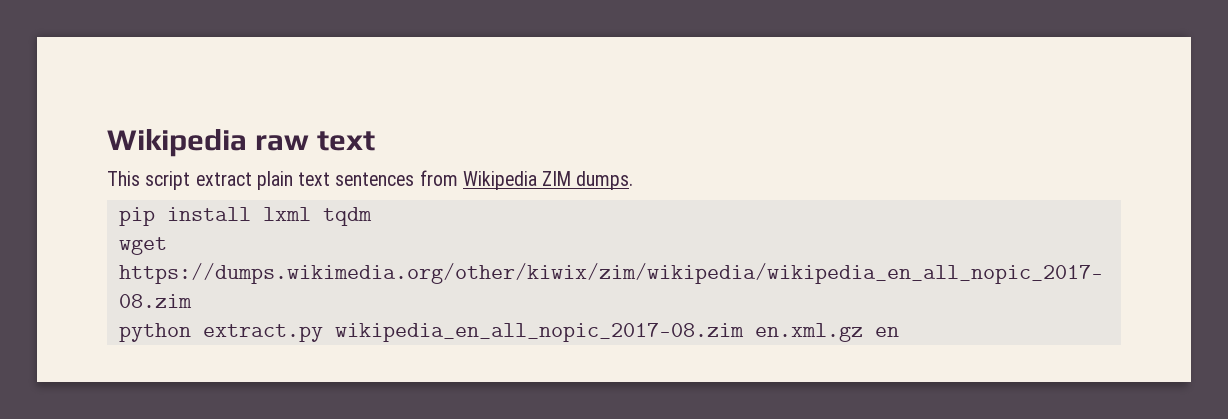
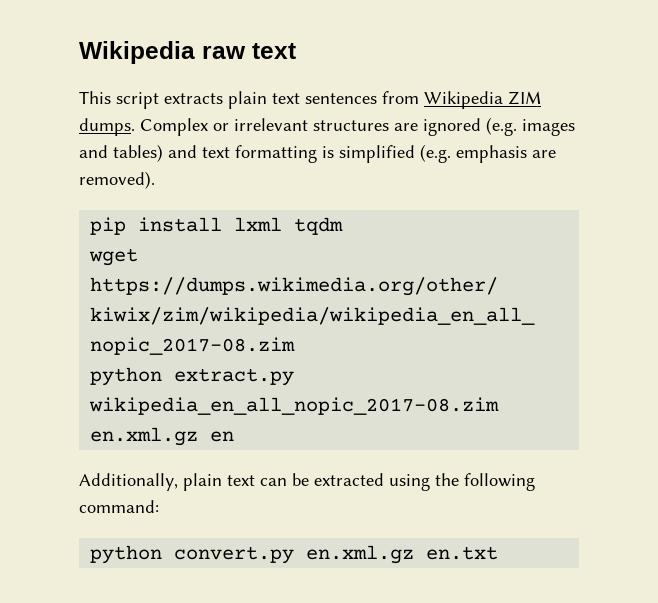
- This script extract plain text sentences from Wikipedia ZIM dumps.
+ This script extracts plain text sentences from Wikipedia ZIM dumps. Complex or irrelevant structures are ignored (e.g. images and tables) and text formatting is simplified (e.g. emphasis are removed).
+ Additionally, plain text can be extracted using the following command:
+ python convert.py en.xml.gz en.txt

